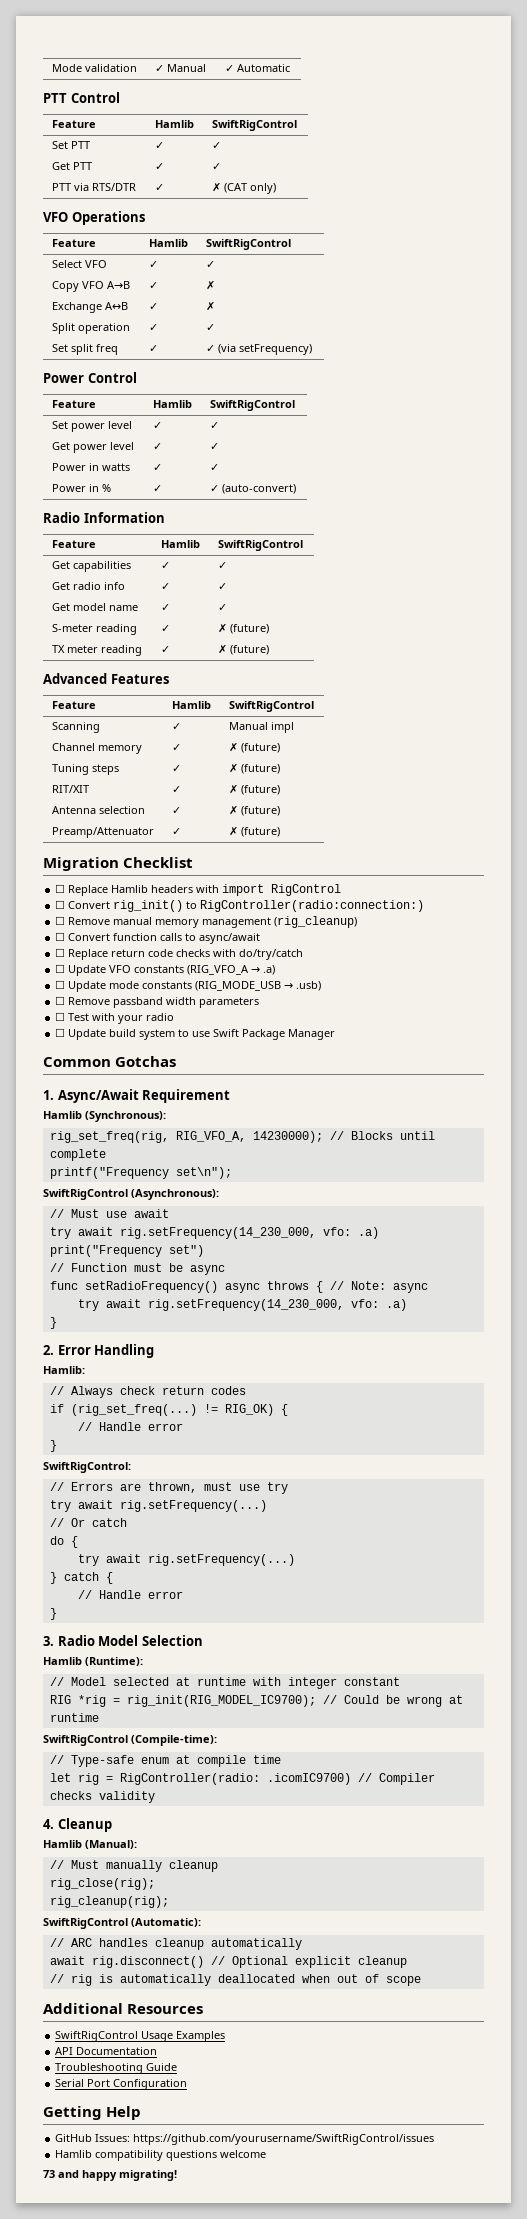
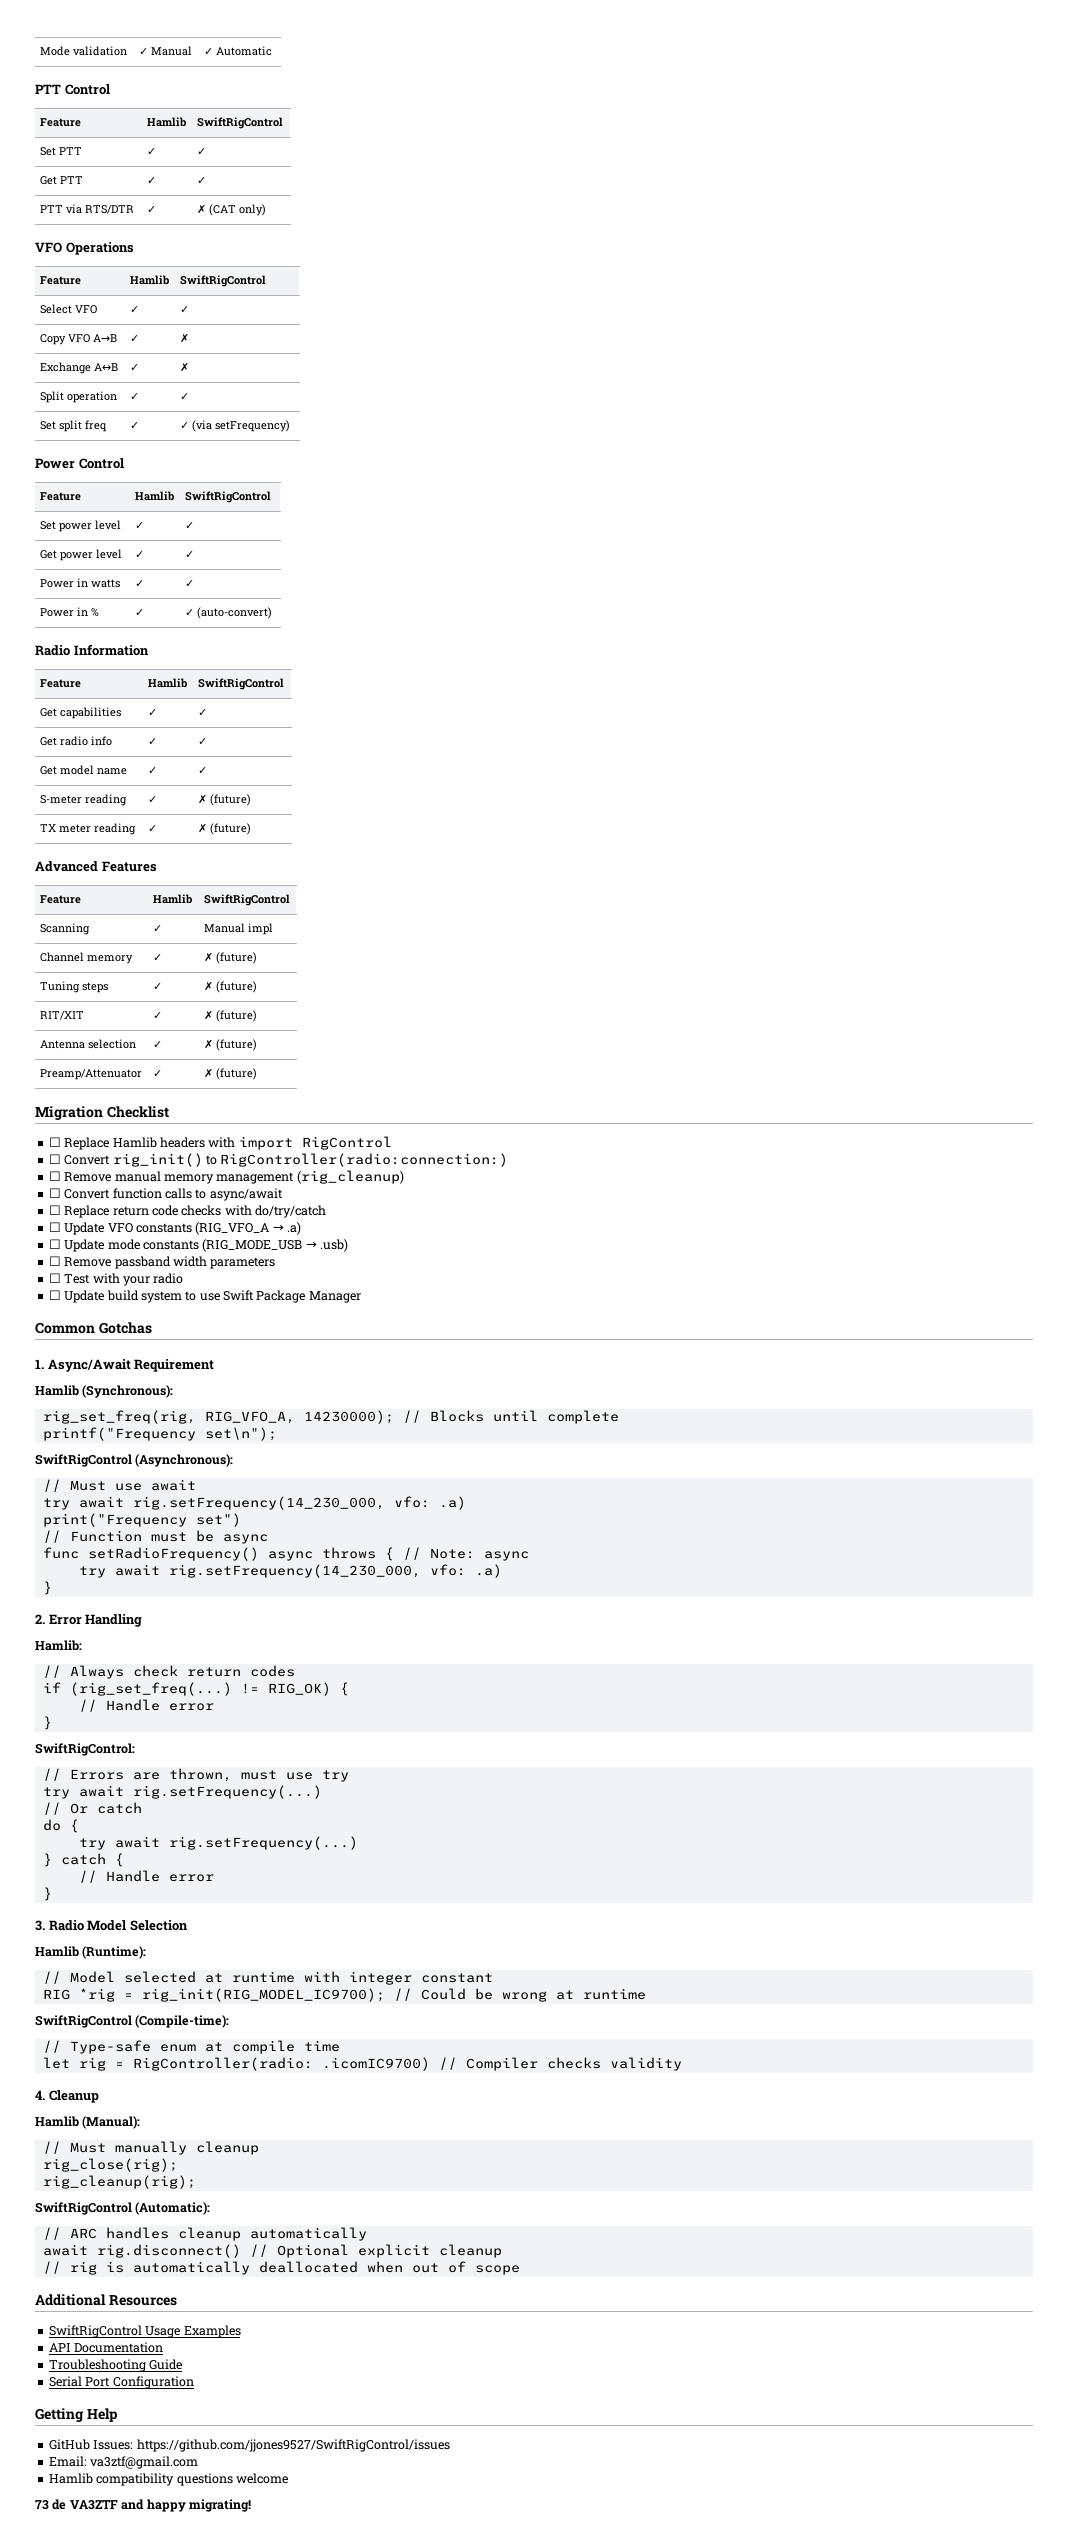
- GitHub Issues: https://github.com/yourusername/SwiftRigControl/issues
+ GitHub Issues: https://github.com/jjones9527/SwiftRigControl/issues
+ Email: va3ztf@gmail.com
- 73 and happy migrating!
+ 73 de VA3ZTF and happy migrating!

